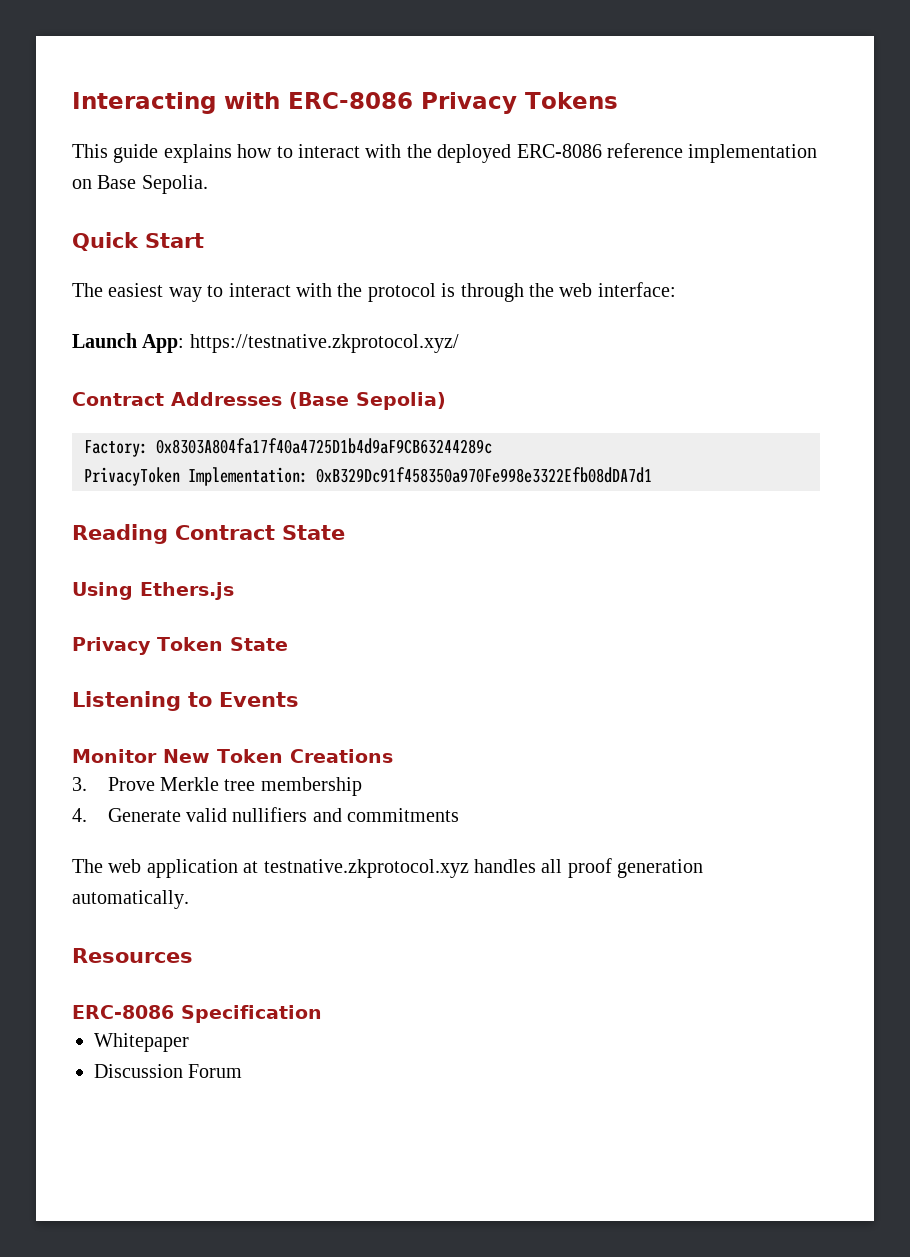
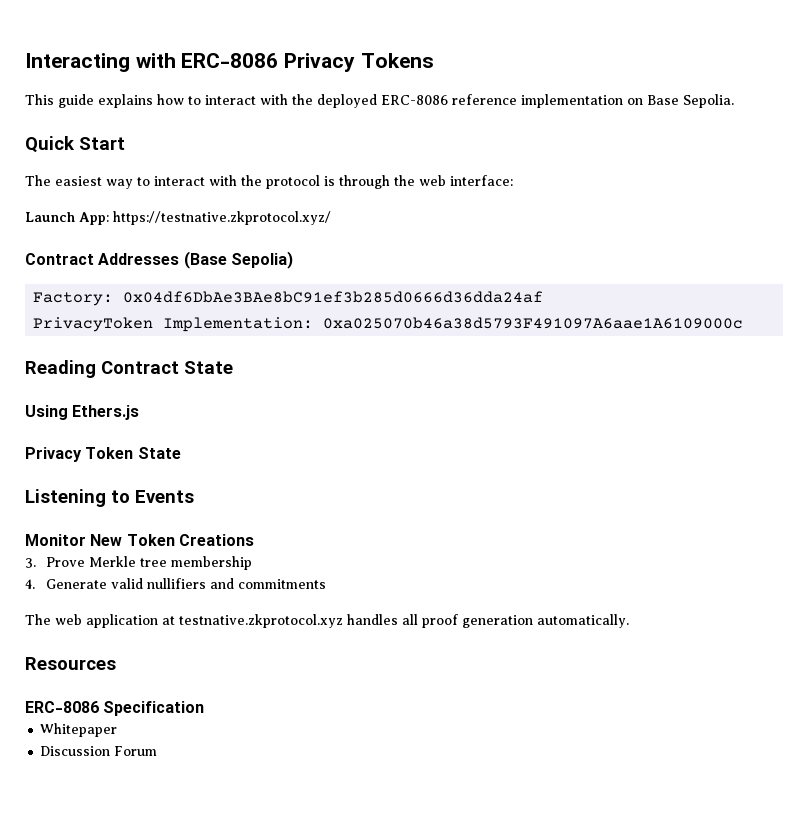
- Factory: 0x8303A804fa17f40a4725D1b4d9aF9CB63244289c
+ Factory: 0x04df6DbAe3BAe8bC91ef3b285d0666d36dda24af
- PrivacyToken Implementation: 0xB329Dc91f458350a970Fe998e3322Efb08dDA7d1
+ PrivacyToken Implementation: 0xa025070b46a38d5793F491097A6aae1A6109000c

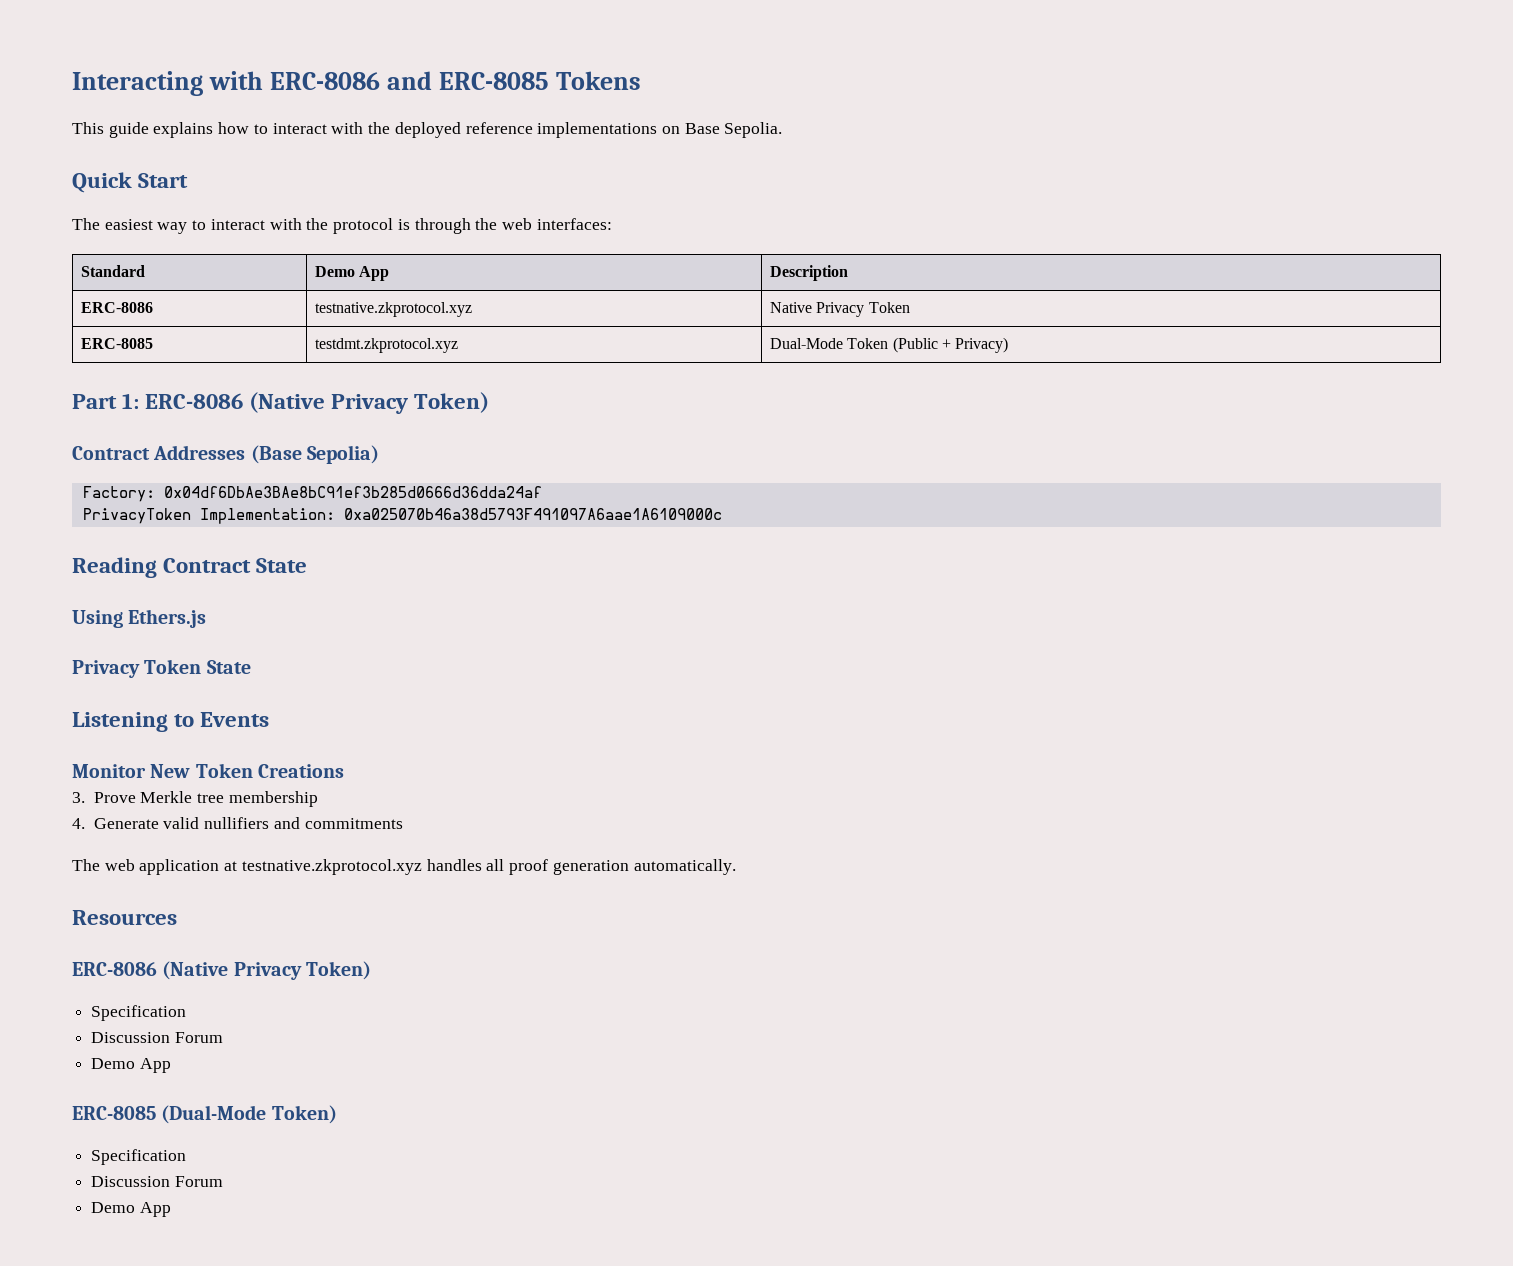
- Interacting with ERC-8086 Privacy Tokens
+ Interacting with ERC-8086 and ERC-8085 Tokens
- This guide explains how to interact with the deployed ERC-8086 reference implementation on Base Sepolia.
+ This guide explains how to interact with the deployed reference implementations on Base Sepolia.
- The easiest way to interact with the protocol is through the web interface:
- Launch App: https://testnative.zkprotocol.xyz/
+ The easiest way to interact with the protocol is through the web interfaces:
+ Standard | Demo App | Description
+ ERC-8086 | testnative.zkprotocol.xyz | Native Privacy Token
+ ERC-8085 | testdmt.zkprotocol.xyz | Dual-Mode Token (Public + Privacy)
+ Part 1: ERC-8086 (Native Privacy Token)
  Resources
- ERC-8086 Specification
- Whitepaper
+ ERC-8086 (Native Privacy Token)
+ Specification
  Discussion Forum
+ Demo App
+ ERC-8085 (Dual-Mode Token)
+ Specification
+ Discussion Forum
+ Demo App

